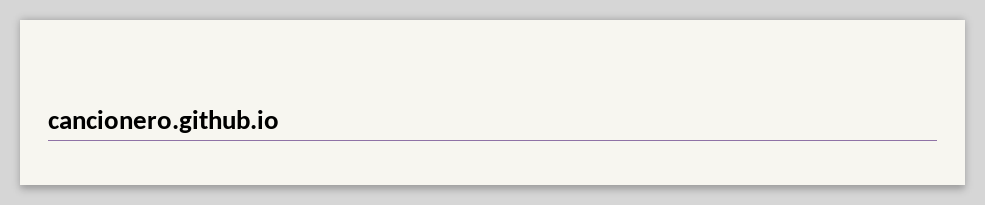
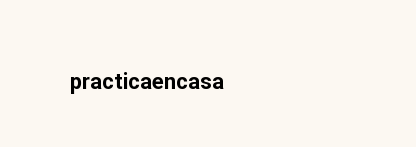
- cancionero.github.io
+ practicaencasa

